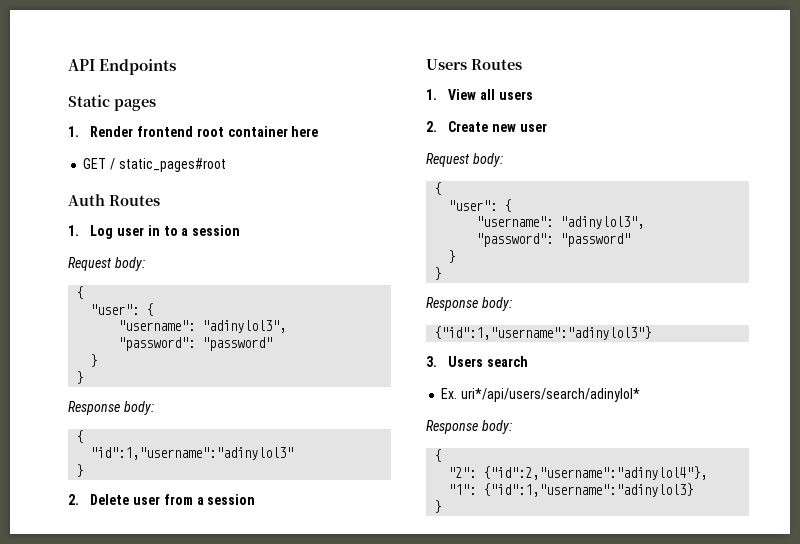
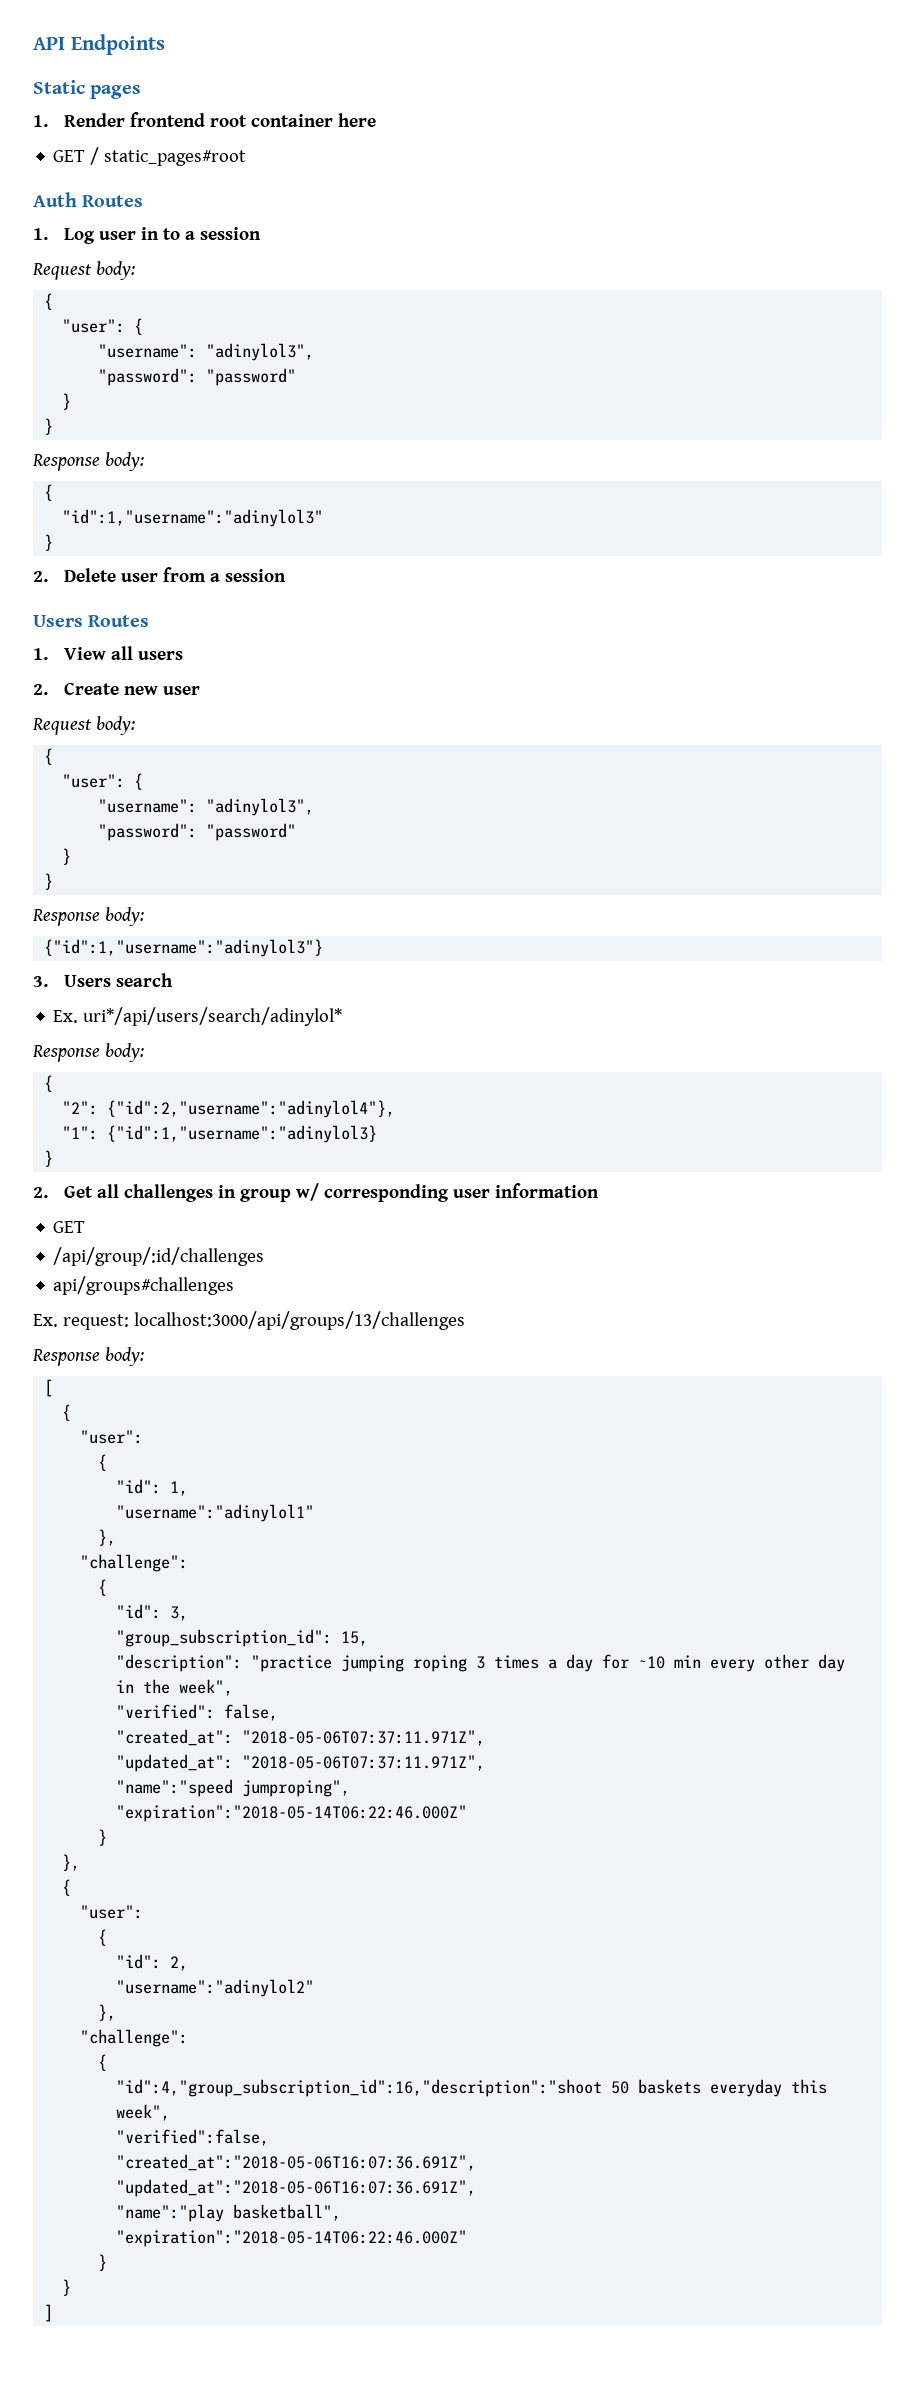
+ 2. Get all challenges in group w/ corresponding user information
+ GET
+ /api/group/:id/challenges
+ api/groups#challenges
+ Ex. request: localhost:3000/api/groups/13/challenges
+ Response body:
+ [
+ {
+ "user":
+ {
+ "id": 1,
+ "username":"adinylol1"
+ },
+ "challenge":
+ {
+ "id": 3,
+ "group_subscription_id": 15,
+ "description": "practice jumping roping 3 times a day for ~10 min every other day in the week",
+ "verified": false,
+ "created_at": "2018-05-06T07:37:11.971Z",
+ "updated_at": "2018-05-06T07:37:11.971Z",
+ "name":"speed jumproping",
+ "expiration":"2018-05-14T06:22:46.000Z"
+ }
+ },
+ {
+ "user":
+ {
+ "id": 2,
+ "username":"adinylol2"
+ },
+ "challenge":
+ {
+ "id":4,"group_subscription_id":16,"description":"shoot 50 baskets everyday this week",
+ "verified":false,
+ "created_at":"2018-05-06T16:07:36.691Z",
+ "updated_at":"2018-05-06T16:07:36.691Z",
+ "name":"play basketball",
+ "expiration":"2018-05-14T06:22:46.000Z"
+ }
+ }
+ ]

